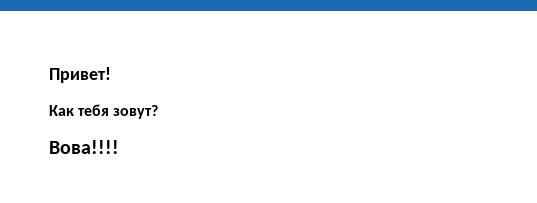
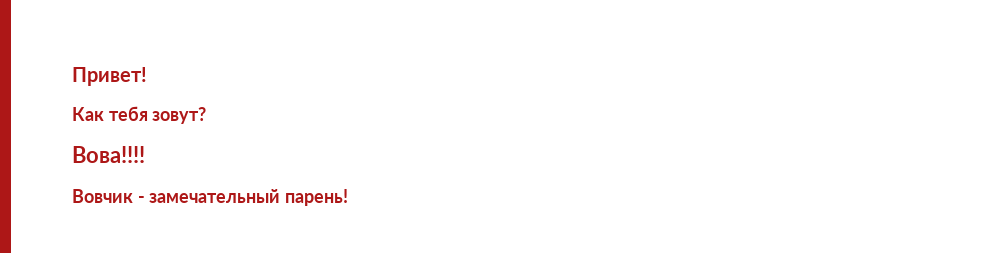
+ Вовчик - замечательный парень!

